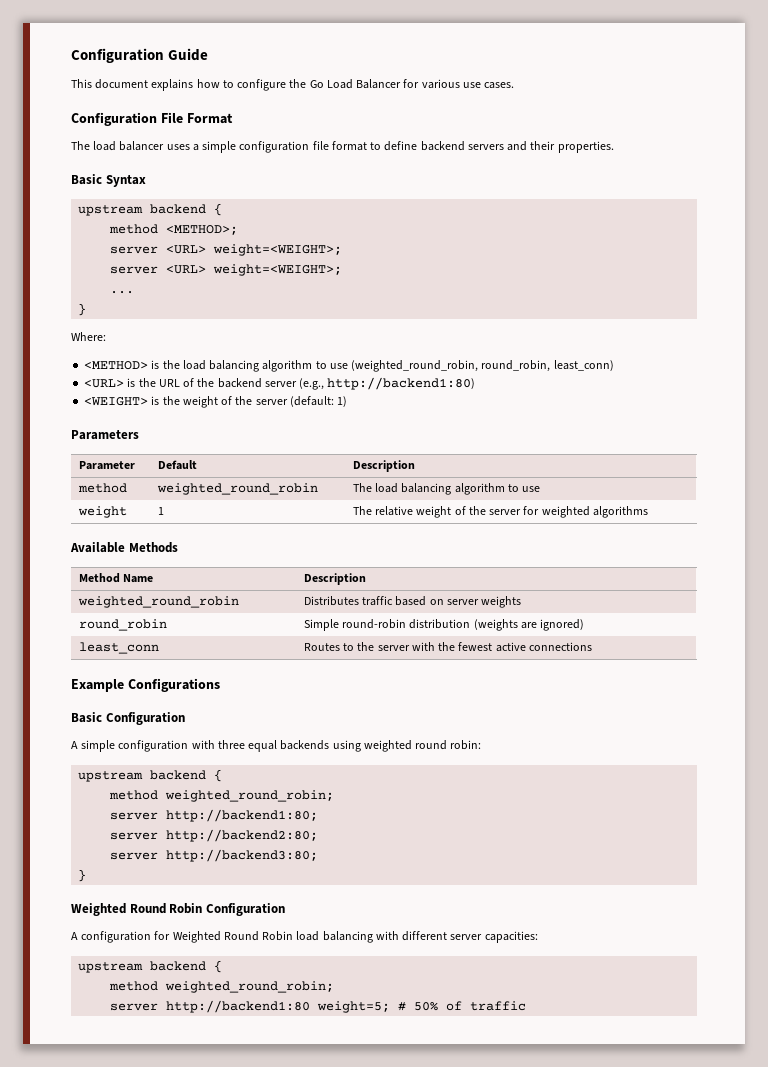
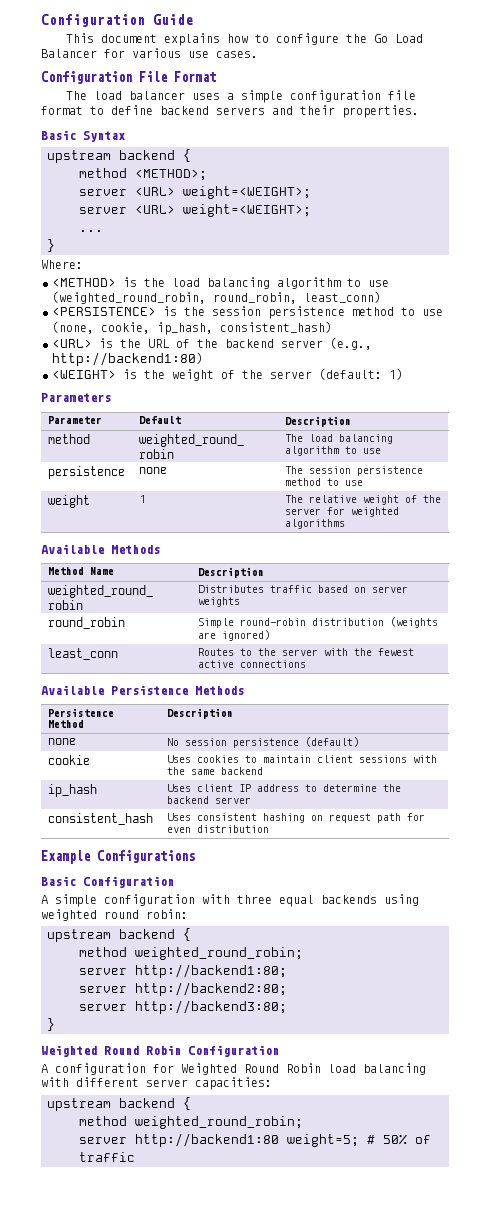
+ <PERSISTENCE> is the session persistence method to use (none, cookie, ip_hash, consistent_hash)
+ persistence | none | The session persistence method to use
+ Available Persistence Methods
+ Persistence Method | Description
+ none | No session persistence (default)
+ cookie | Uses cookies to maintain client sessions with the same backend
+ ip_hash | Uses client IP address to determine the backend server
+ consistent_hash | Uses consistent hashing on request path for even distribution

